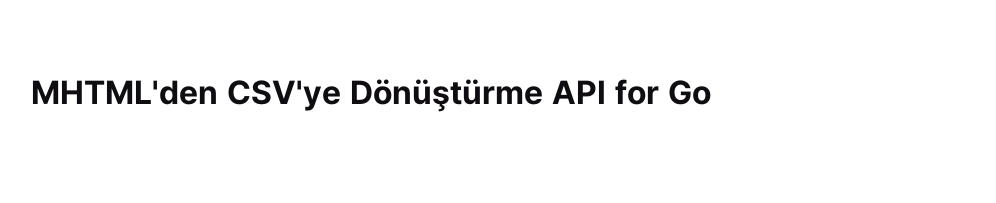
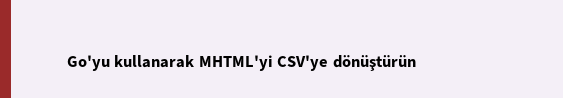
- MHTML'den CSV'ye Dönüştürme API for Go
+ Go'yu kullanarak MHTML'yi CSV'ye dönüştürün

